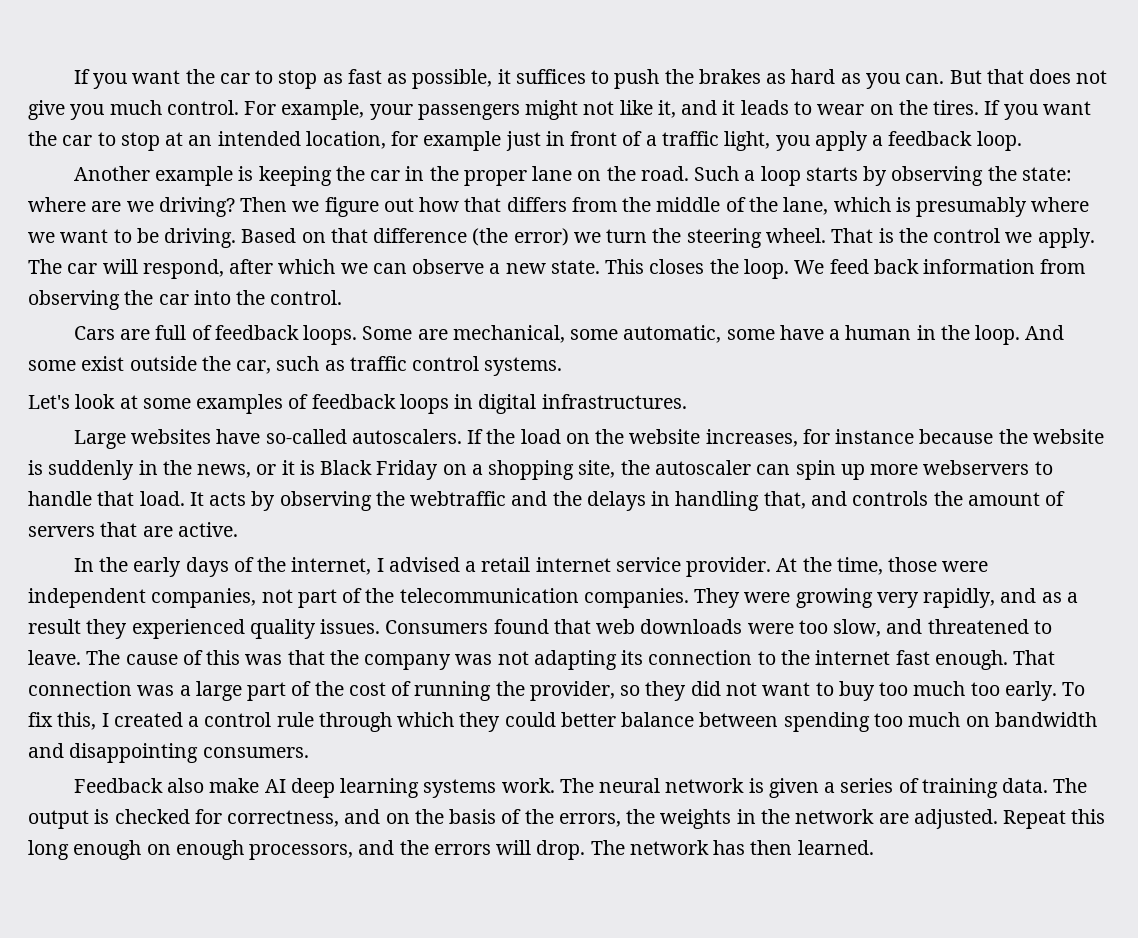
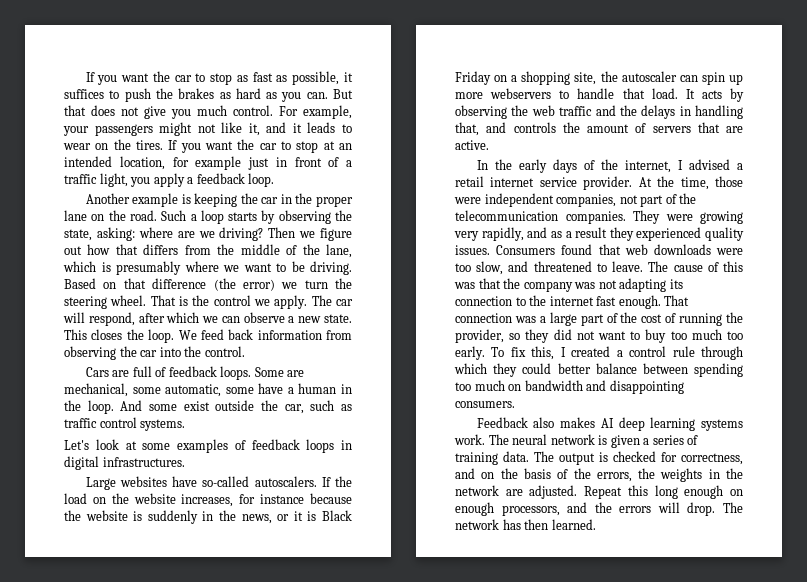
- Such a loop starts by observing the state: where are we driving?
+ Such a loop starts by observing the state, asking: where are we driving?
- It acts by observing the webtraffic and the delays in handling that, and controls the amount of servers that are active.
+ It acts by observing the web traffic and the delays in handling that, and controls the amount of servers that are active.
- Feedback also make AI deep learning systems work.
+ Feedback also makes AI deep learning systems work.

